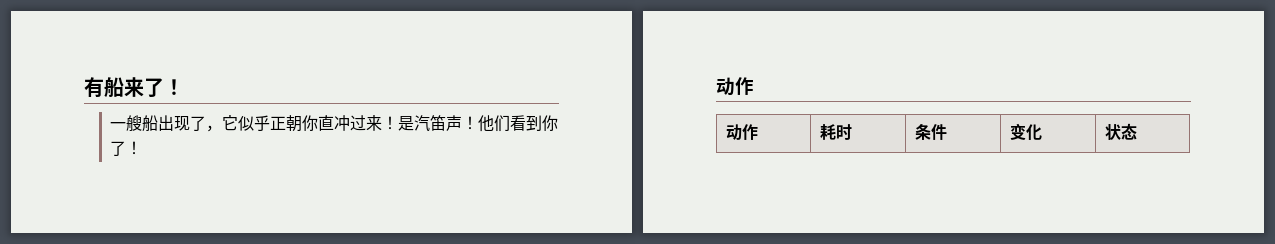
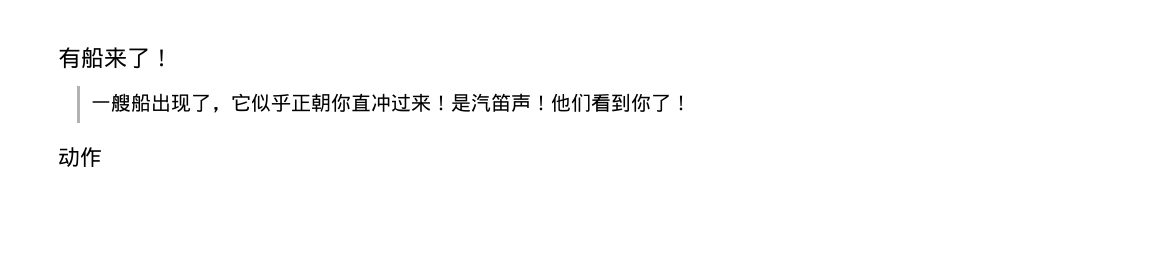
- 动作 | 耗时 | 条件 | 变化 | 状态

